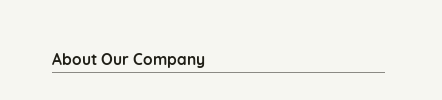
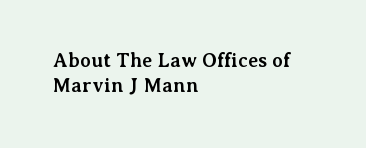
- About Our Company
+ About The Law Offices of Marvin J Mann

